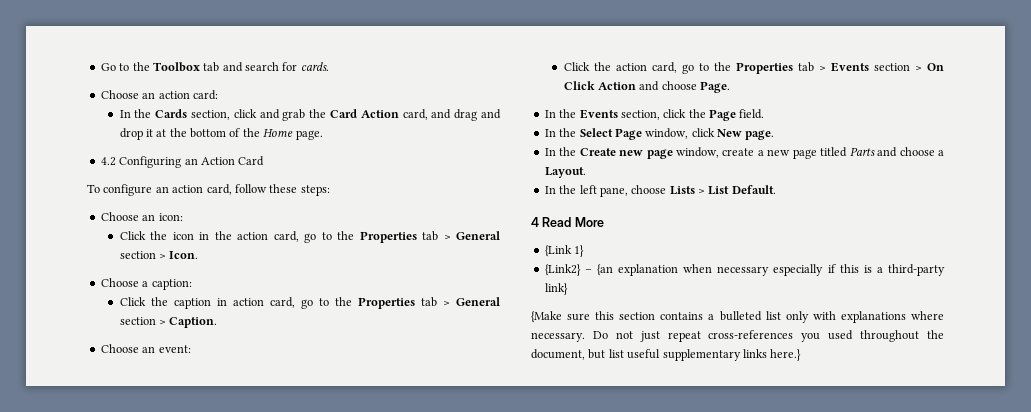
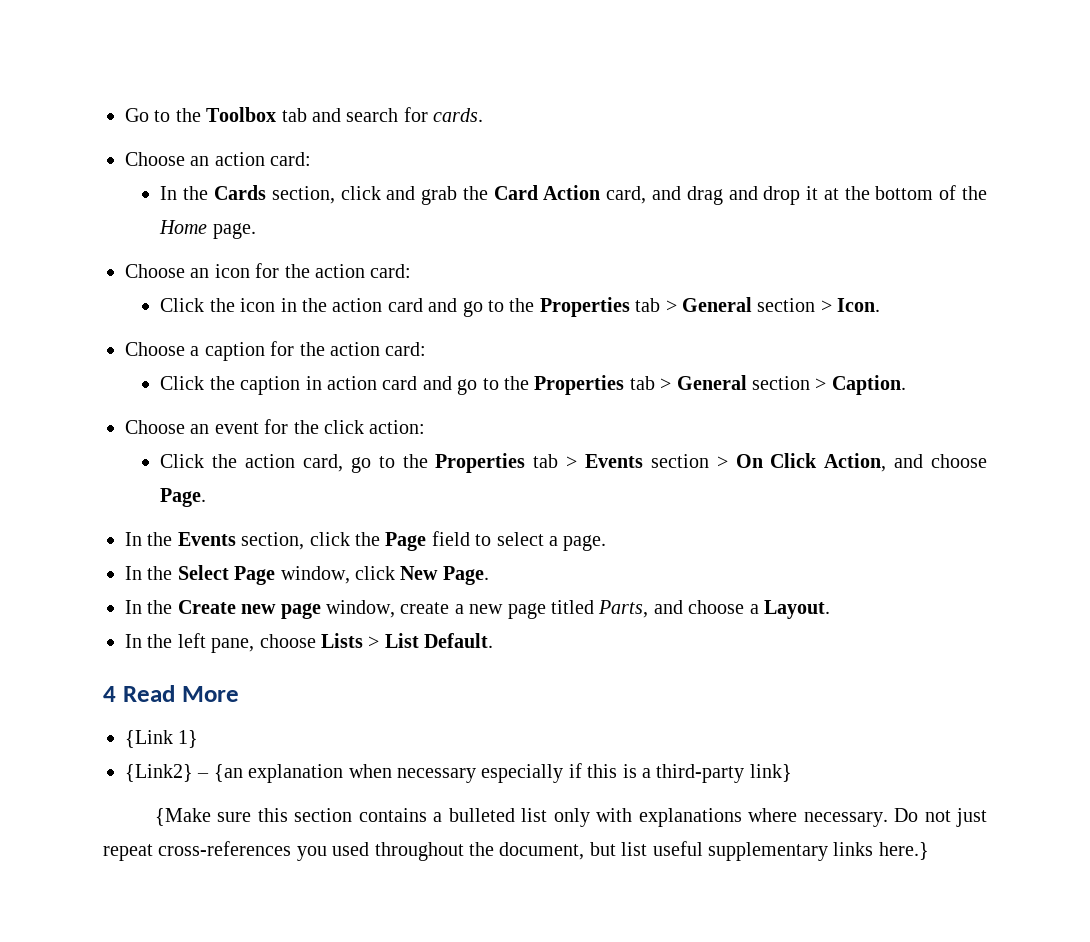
- 4.2 Configuring an Action Card
- To configure an action card, follow these steps:
- Choose an icon:
+ Choose an icon for the action card:
- Click the icon in the action card, go to the Properties tab > General section > Icon.
+ Click the icon in the action card and go to the Properties tab > General section > Icon.
- Choose a caption:
+ Choose a caption for the action card:
- Click the caption in action card, go to the Properties tab > General section > Caption.
+ Click the caption in action card and go to the Properties tab > General section > Caption.
- Choose an event:
+ Choose an event for the click action:
- Click the action card, go to the Properties tab > Events section > On Click Action and choose Page.
+ Click the action card, go to the Properties tab > Events section > On Click Action, and choose Page.
- In the Events section, click the Page field.
+ In the Events section, click the Page field to select a page.
- In the Select Page window, click New page.
+ In the Select Page window, click New Page.
- In the Create new page window, create a new page titled Parts and choose a Layout.
+ In the Create new page window, create a new page titled Parts, and choose a Layout.

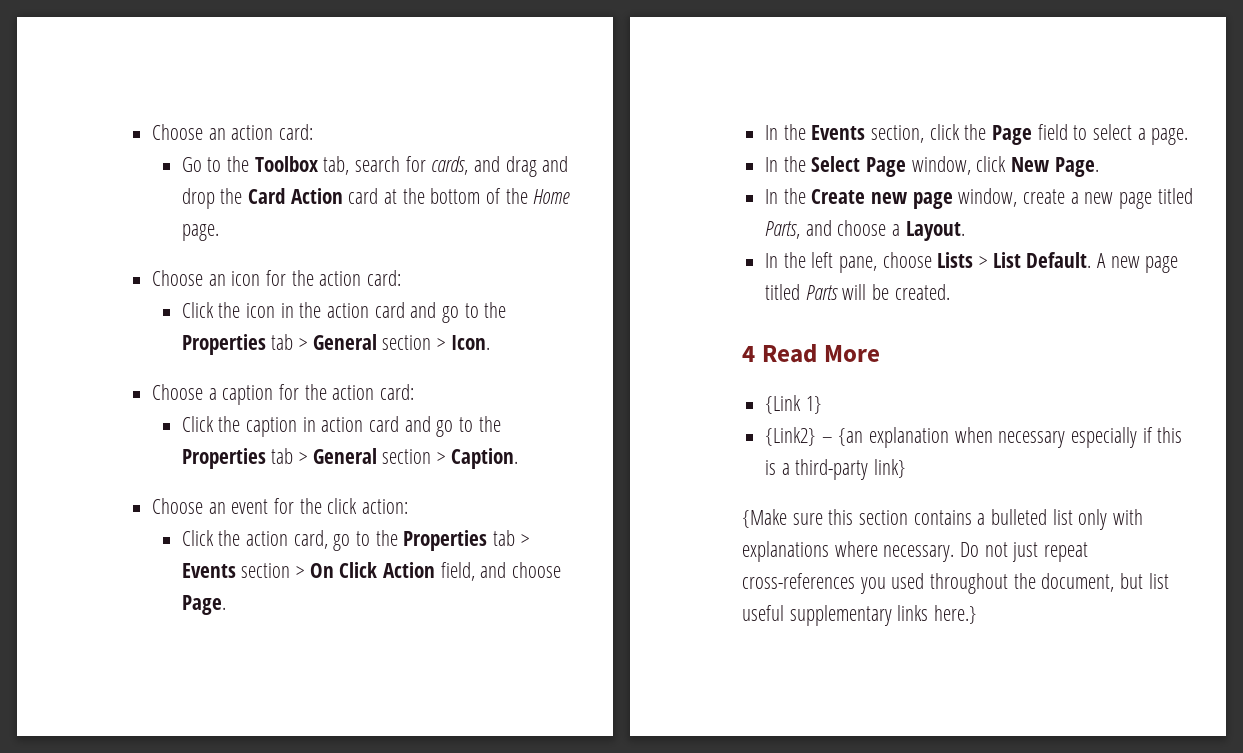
- Go to the Toolbox tab and search for cards.
  Choose an action card:
- In the Cards section, click and grab the Card Action card, and drag and drop it at the bottom of the Home page.
+ Go to the Toolbox tab, search for cards, and drag and drop the Card Action card at the bottom of the Home page.
- Click the action card, go to the Properties tab > Events section > On Click Action, and choose Page.
+ Click the action card, go to the Properties tab > Events section > On Click Action field, and choose Page.
+ A new page titled Parts will be created.

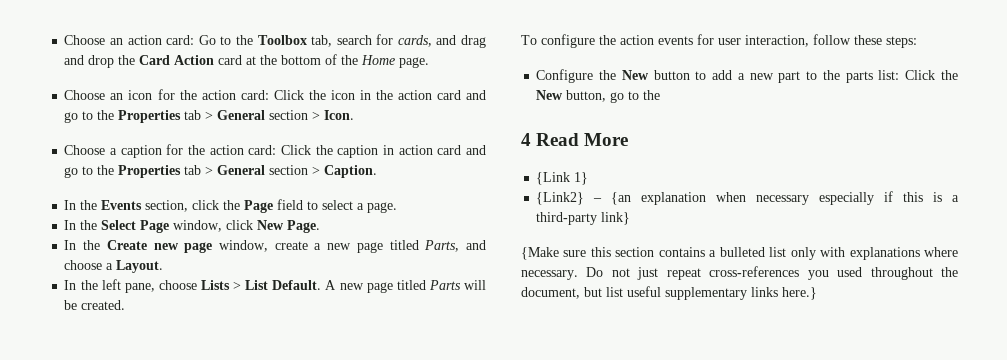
- Choose an action card:
- Go to the Toolbox tab, search for cards, and drag and drop the Card Action card at the bottom of the Home page.
+ Choose an action card: Go to the Toolbox tab, search for cards, and drag and drop the Card Action card at the bottom of the Home page.
- Choose an icon for the action card:
- Click the icon in the action card and go to the Properties tab > General section > Icon.
+ Choose an icon for the action card: Click the icon in the action card and go to the Properties tab > General section > Icon.
- Choose a caption for the action card:
- Click the caption in action card and go to the Properties tab > General section > Caption.
+ Choose a caption for the action card: Click the caption in action card and go to the Properties tab > General section > Caption.
- Choose an event for the click action:
- Click the action card, go to the Properties tab > Events section > On Click Action field, and choose Page.
+ To configure the action events for user interaction, follow these steps:
+ Configure the New button to add a new part to the parts list: Click the New button, go to the

